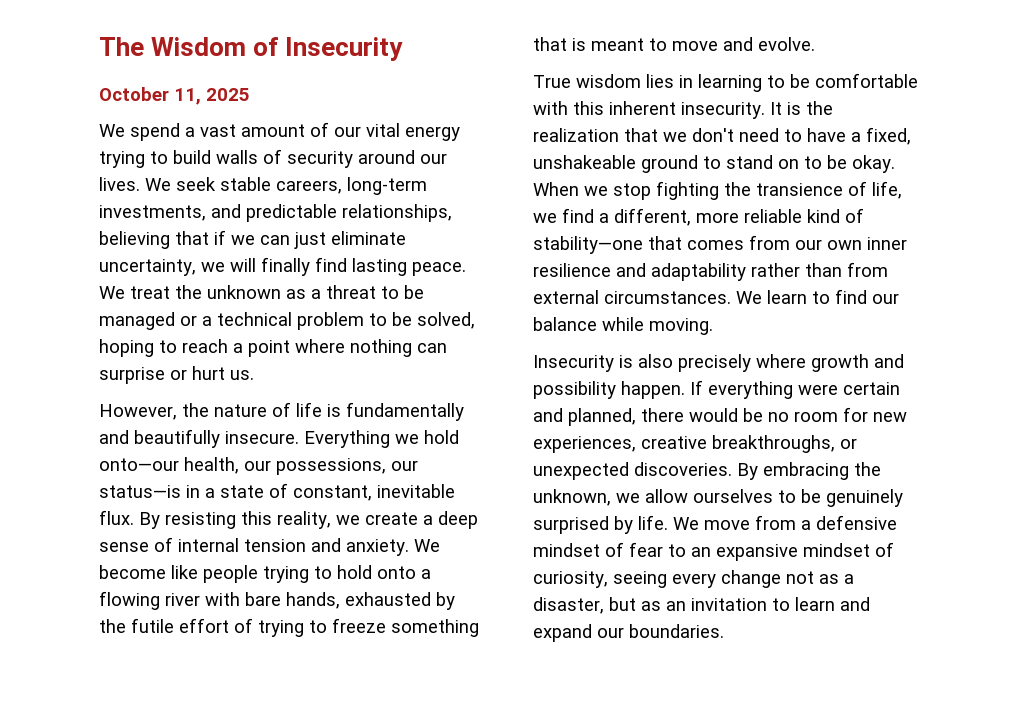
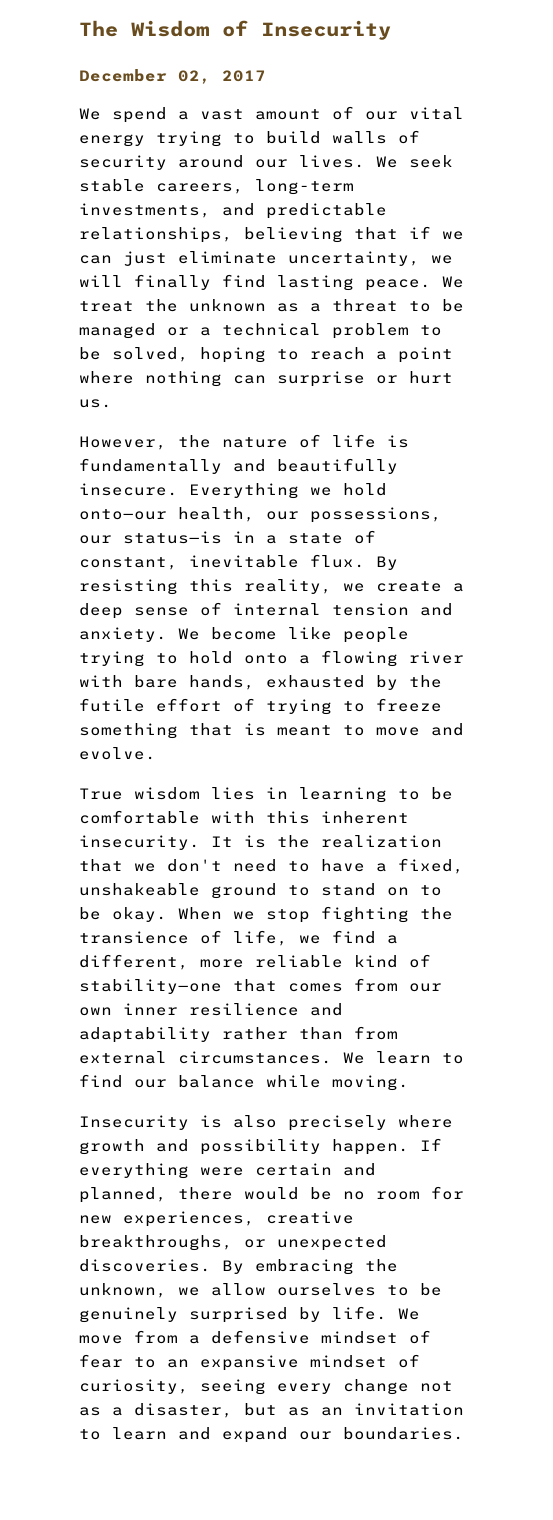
- October 11, 2025
+ December 02, 2017

